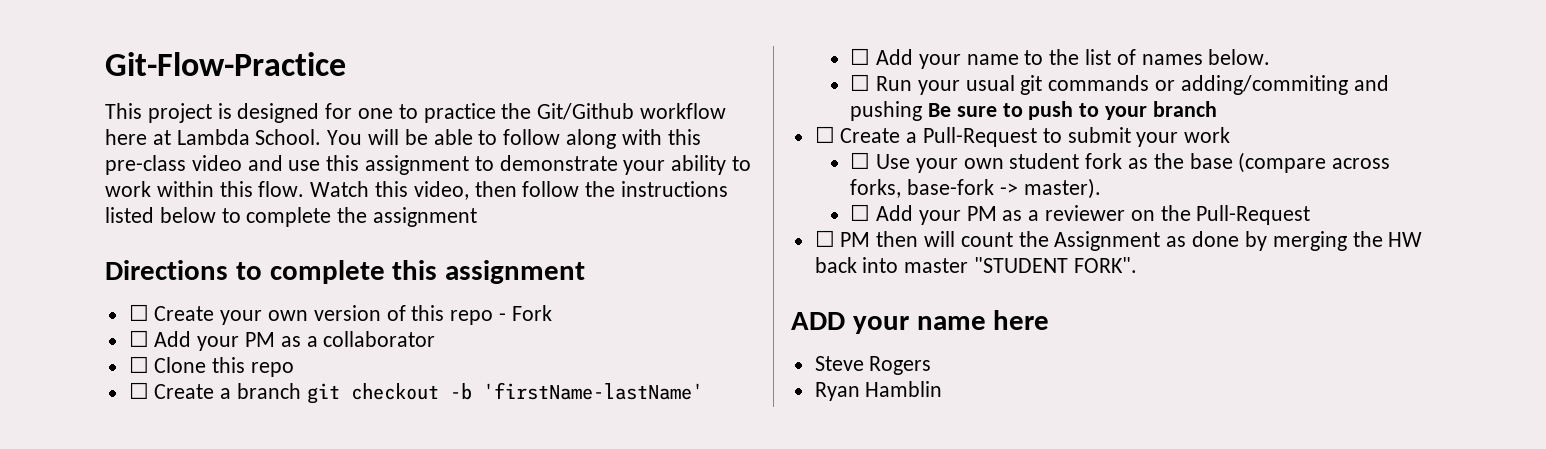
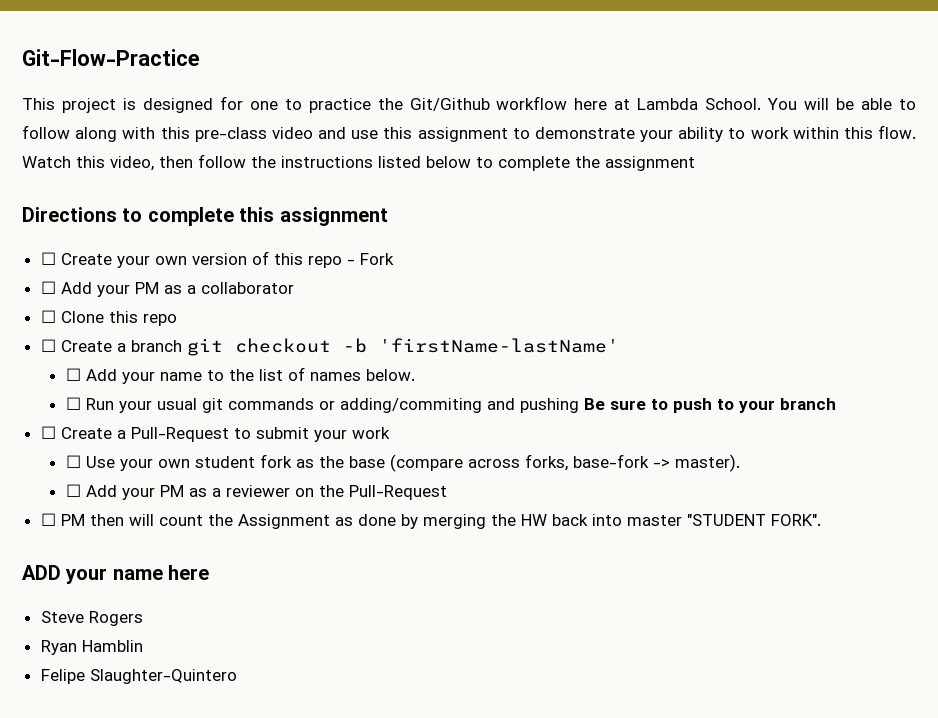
+ Felipe Slaughter-Quintero

